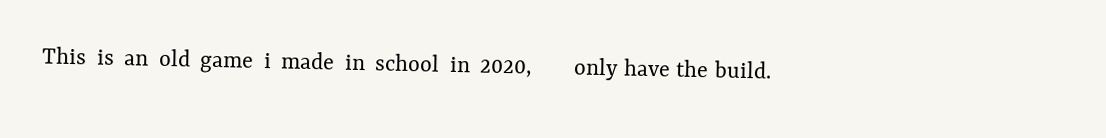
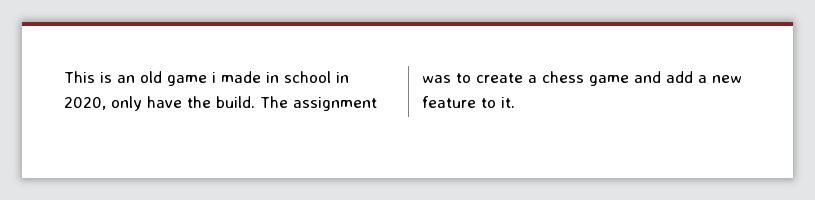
+ The assignment was to create a chess game and add a new feature to it.

